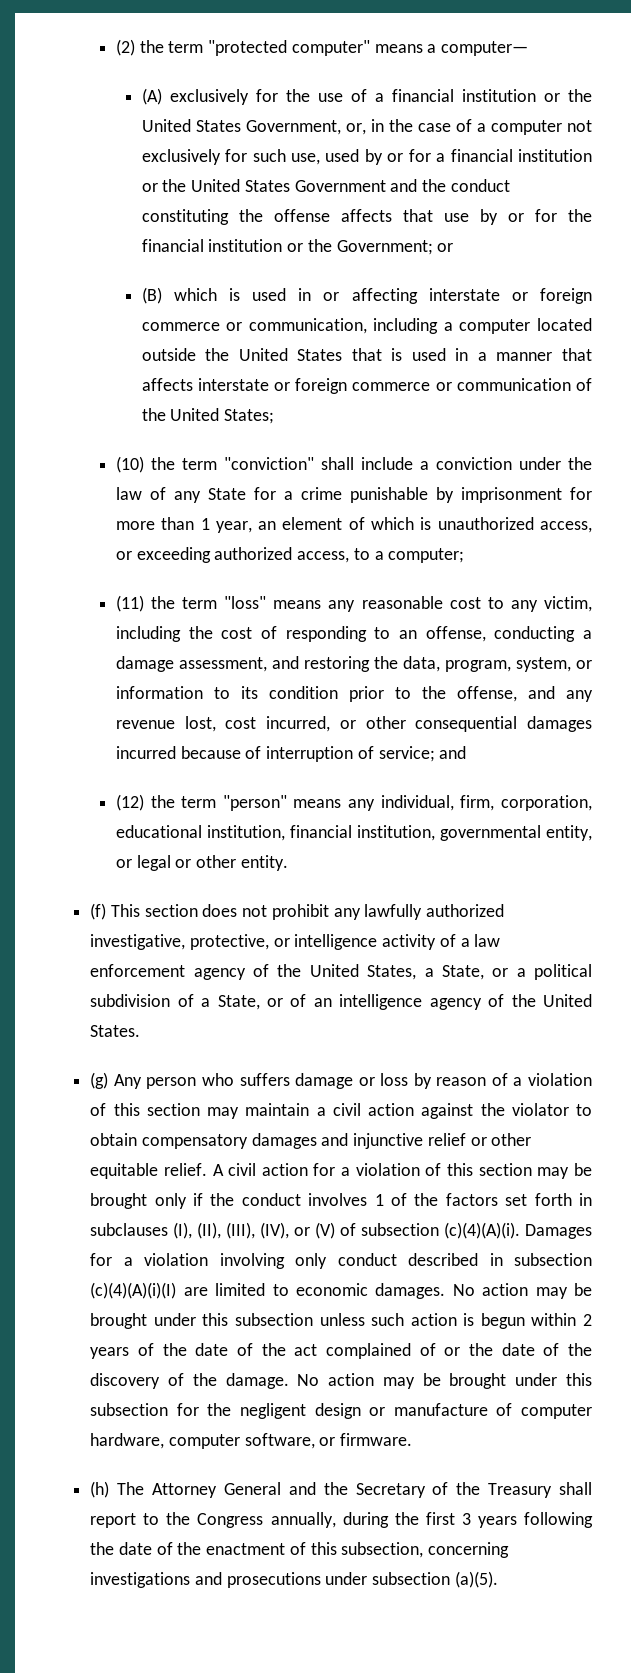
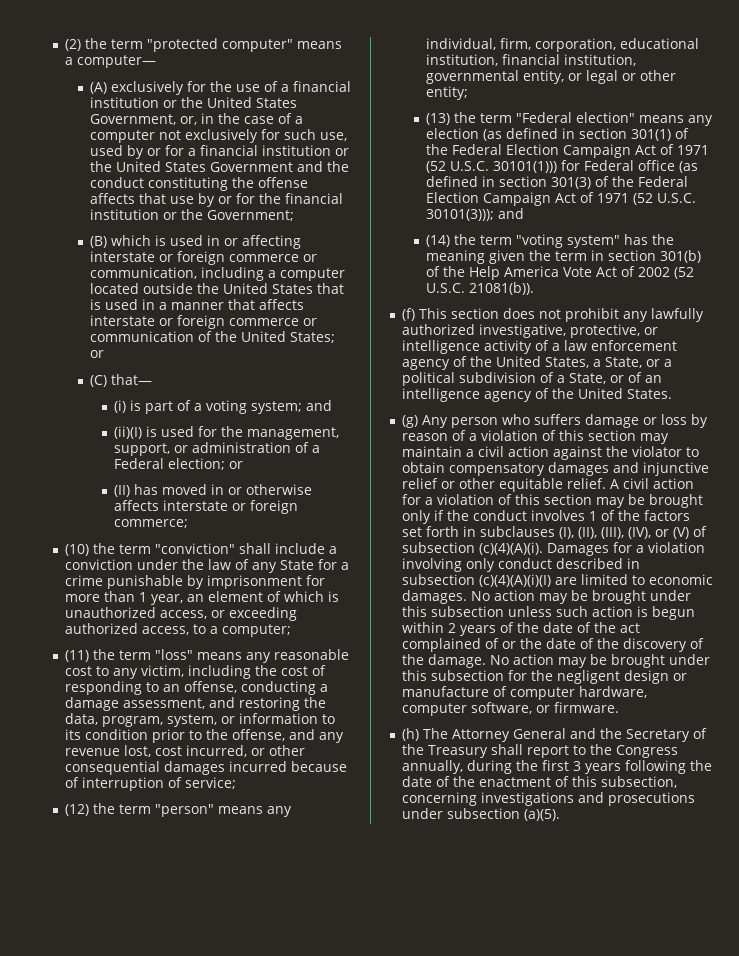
- (A) exclusively for the use of a financial institution or the United States Government, or, in the case of a computer not exclusively for such use, used by or for a financial institution or the United States Government and the conduct constituting the offense affects that use by or for the financial institution or the Government; or
+ (A) exclusively for the use of a financial institution or the United States Government, or, in the case of a computer not exclusively for such use, used by or for a financial institution or the United States Government and the conduct constituting the offense affects that use by or for the financial institution or the Government;
- (B) which is used in or affecting interstate or foreign commerce or communication, including a computer located outside the United States that is used in a manner that affects interstate or foreign commerce or communication of the United States;
+ (B) which is used in or affecting interstate or foreign commerce or communication, including a computer located outside the United States that is used in a manner that affects interstate or foreign commerce or communication of the United States; or
+ (C) that—
+ (i) is part of a voting system; and
+ (ii)(I) is used for the management, support, or administration of a Federal election; or
+ (II) has moved in or otherwise affects interstate or foreign commerce;
- (11) the term "loss" means any reasonable cost to any victim, including the cost of responding to an offense, conducting a damage assessment, and restoring the data, program, system, or information to its condition prior to the offense, and any revenue lost, cost incurred, or other consequential damages incurred because of interruption of service; and
+ (11) the term "loss" means any reasonable cost to any victim, including the cost of responding to an offense, conducting a damage assessment, and restoring the data, program, system, or information to its condition prior to the offense, and any revenue lost, cost incurred, or other consequential damages incurred because of interruption of service;
- (12) the term "person" means any individual, firm, corporation, educational institution, financial institution, governmental entity, or legal or other entity.
+ (12) the term "person" means any individual, firm, corporation, educational institution, financial institution, governmental entity, or legal or other entity;
+ (13) the term "Federal election" means any election (as defined in section 301(1) of the Federal Election Campaign Act of 1971 (52 U.S.C. 30101(1))) for Federal office (as defined in section 301(3) of the Federal Election Campaign Act of 1971 (52 U.S.C. 30101(3))); and
+ (14) the term "voting system" has the meaning given the term in section 301(b) of the Help America Vote Act of 2002 (52 U.S.C. 21081(b)).

